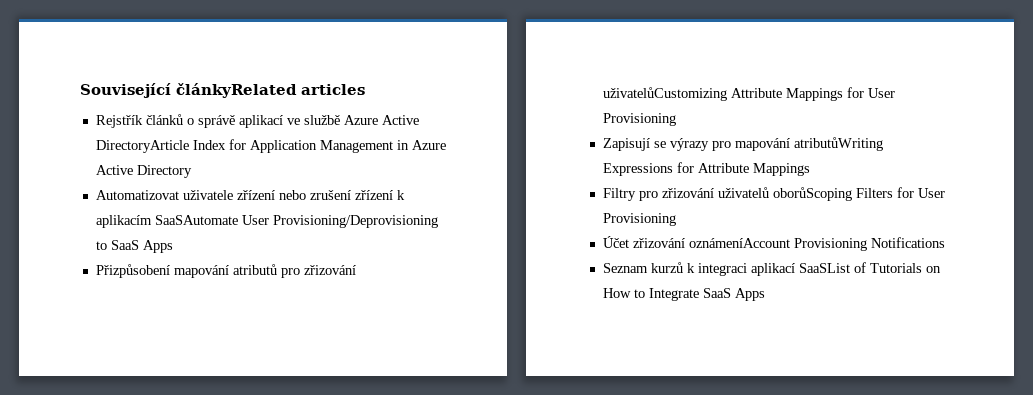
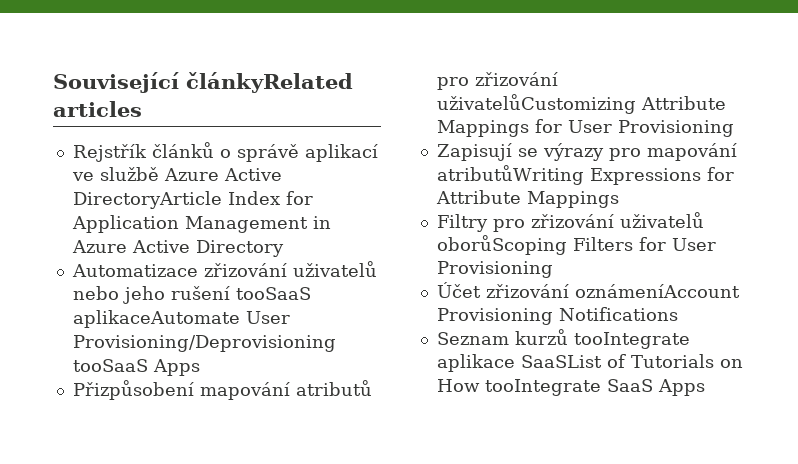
- Automatizovat uživatele zřízení nebo zrušení zřízení k aplikacím SaaSAutomate User Provisioning/Deprovisioning to SaaS Apps
+ Automatizace zřizování uživatelů nebo jeho rušení tooSaaS aplikaceAutomate User Provisioning/Deprovisioning tooSaaS Apps
- Seznam kurzů k integraci aplikací SaaSList of Tutorials on How to Integrate SaaS Apps
+ Seznam kurzů tooIntegrate aplikace SaaSList of Tutorials on How tooIntegrate SaaS Apps

